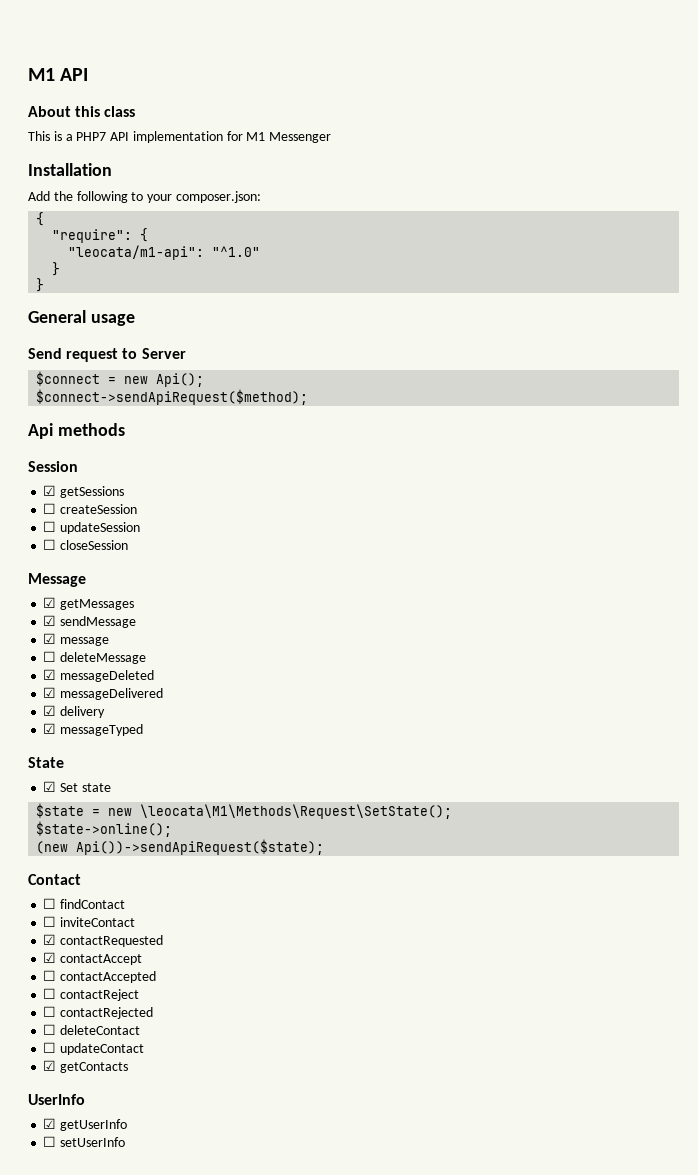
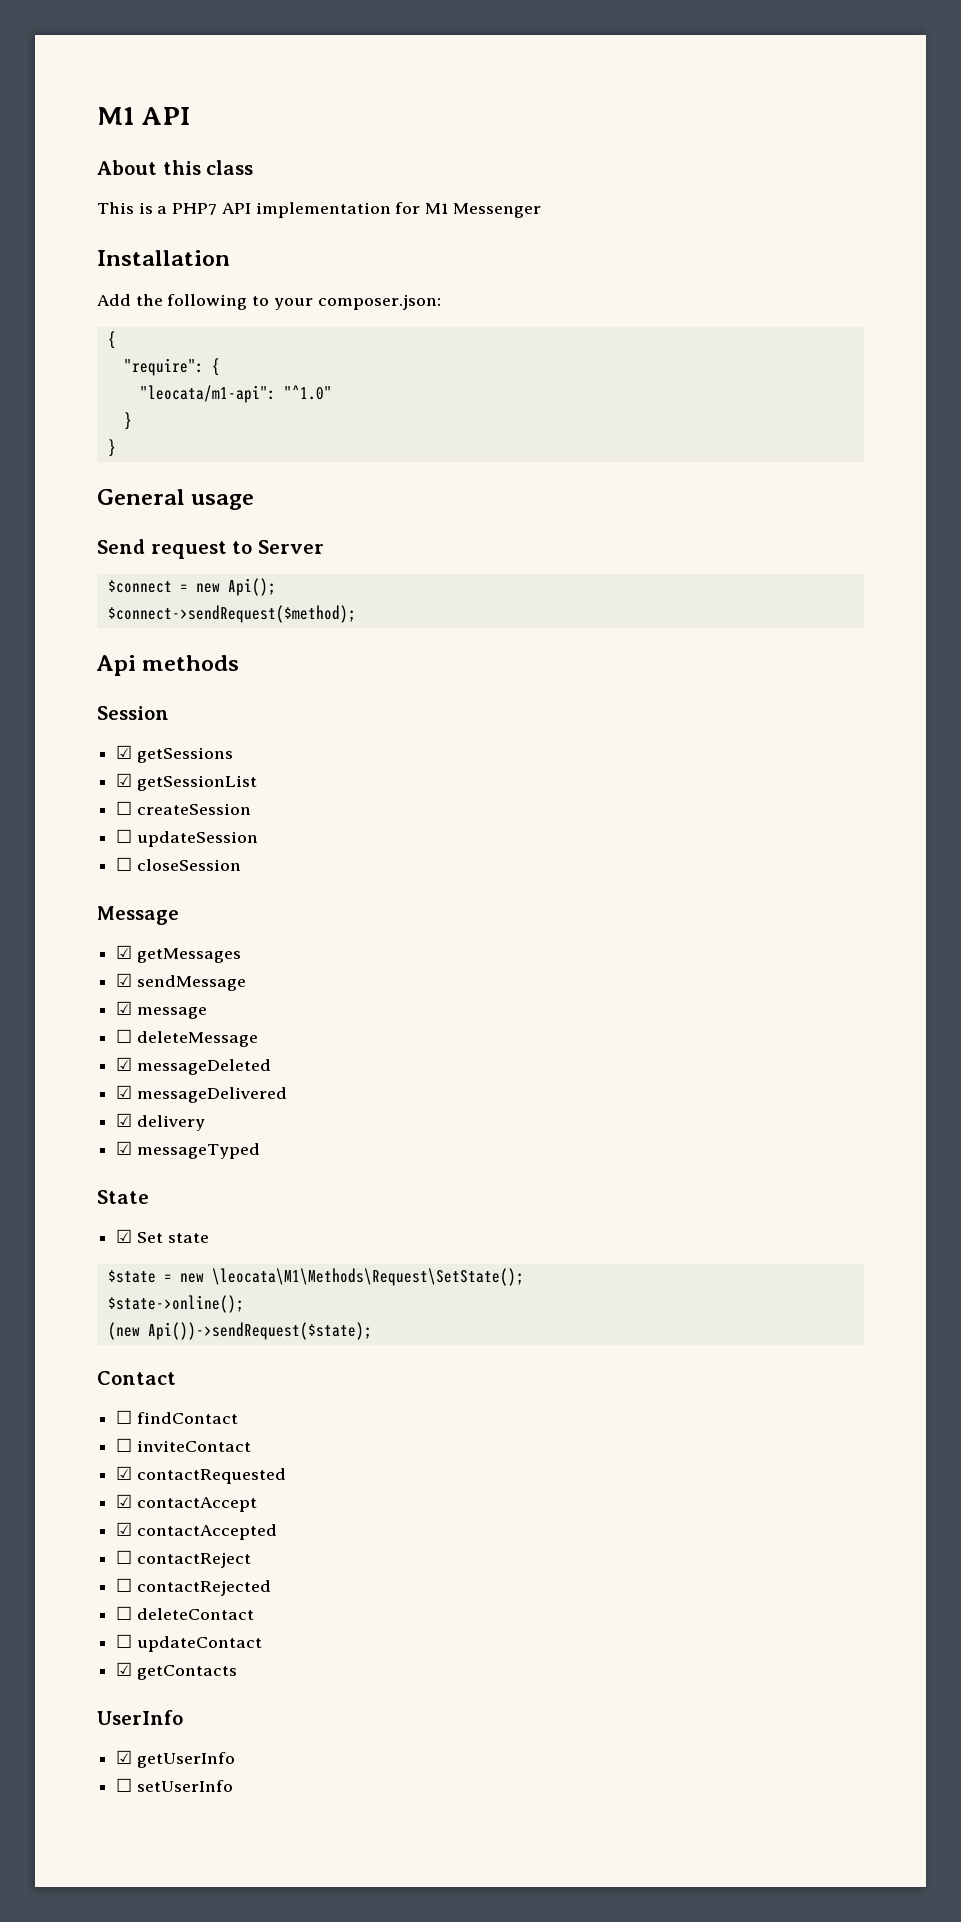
- $connect->sendApiRequest($method);
+ $connect->sendRequest($method);
+ ☑ getSessionList
- (new Api())->sendApiRequest($state);
+ (new Api())->sendRequest($state);
- ☐ contactAccepted
+ ☑ contactAccepted

